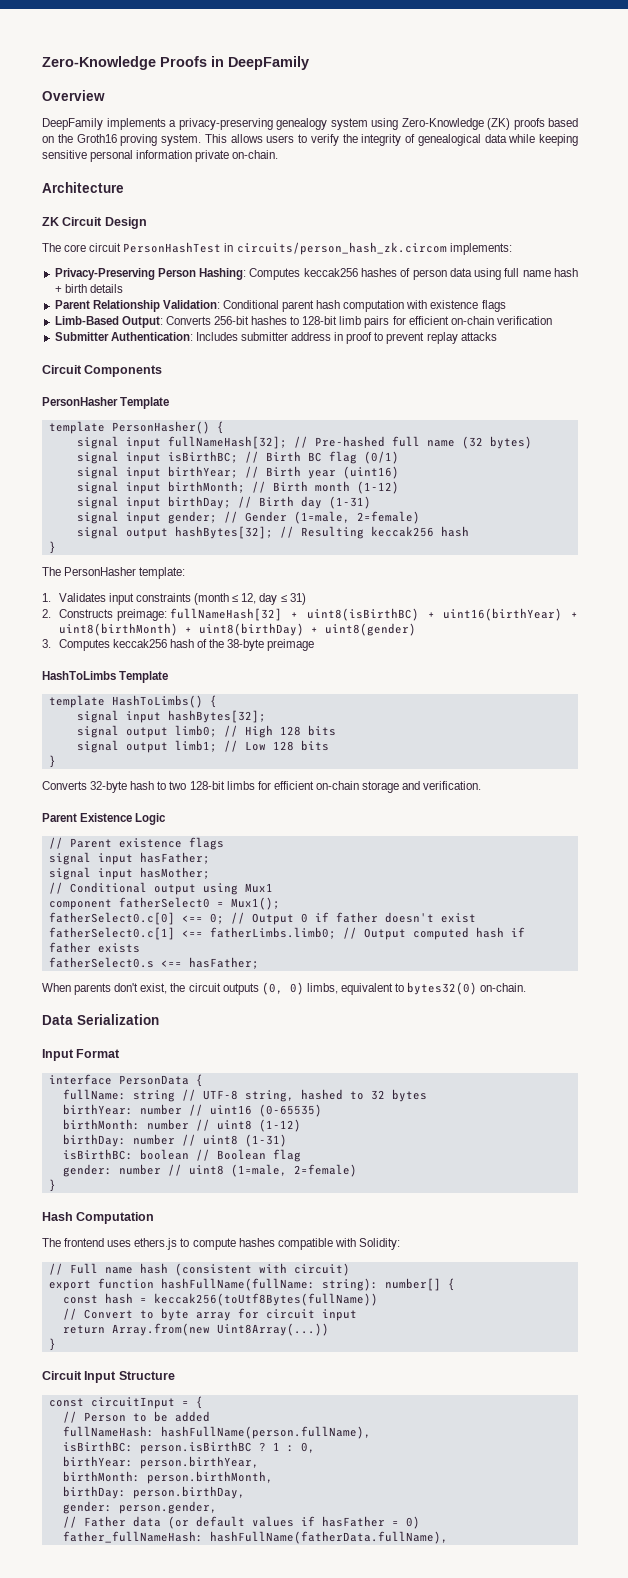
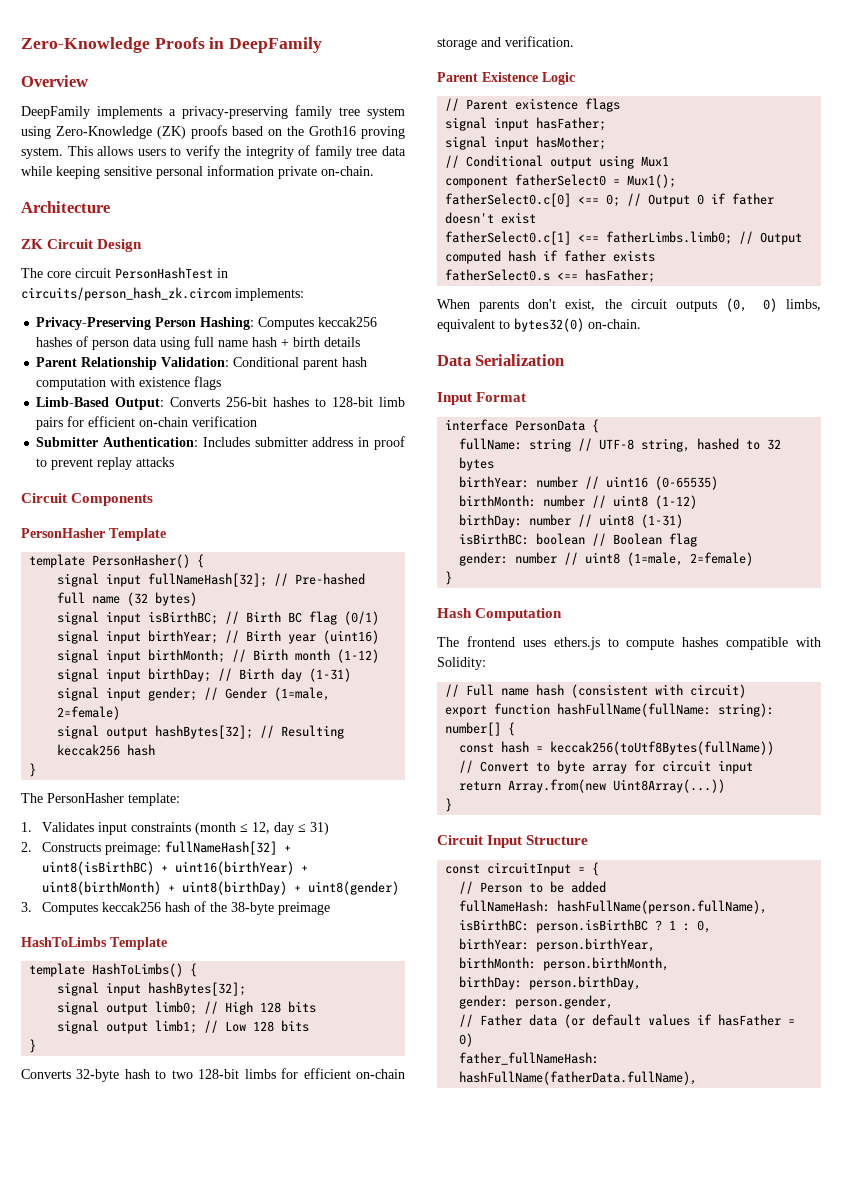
- DeepFamily implements a privacy-preserving genealogy system using Zero-Knowledge (ZK) proofs based on the Groth16 proving system.
+ DeepFamily implements a privacy-preserving family tree system using Zero-Knowledge (ZK) proofs based on the Groth16 proving system.
- This allows users to verify the integrity of genealogical data while keeping sensitive personal information private on-chain.
+ This allows users to verify the integrity of family tree data while keeping sensitive personal information private on-chain.

